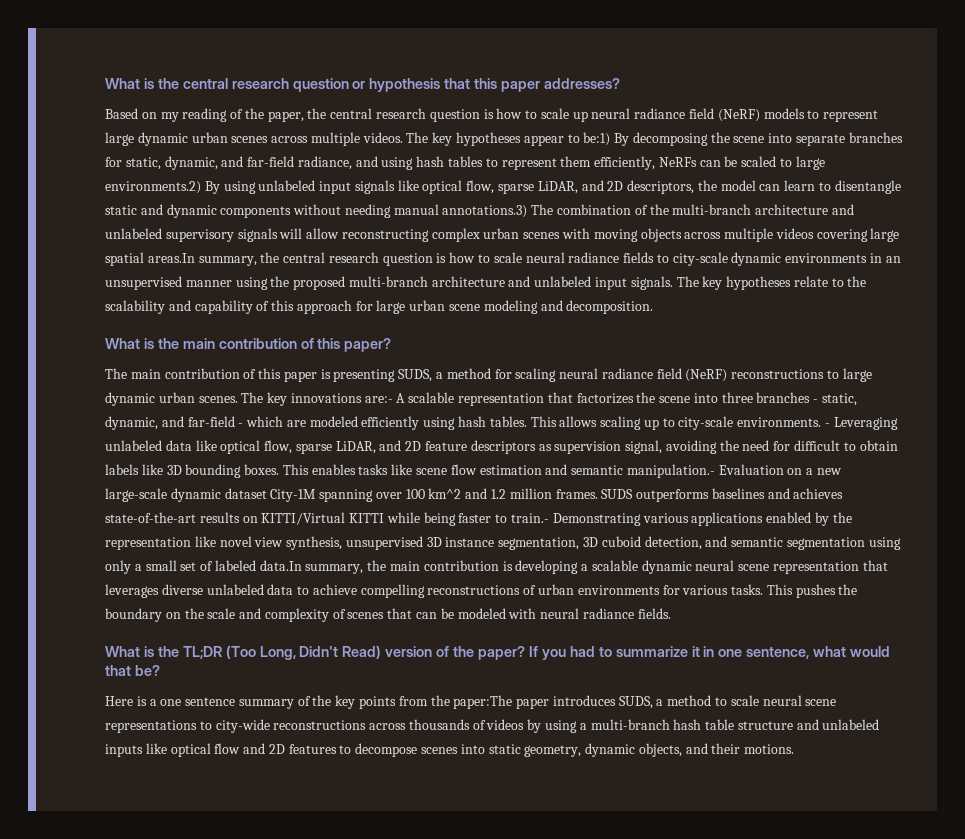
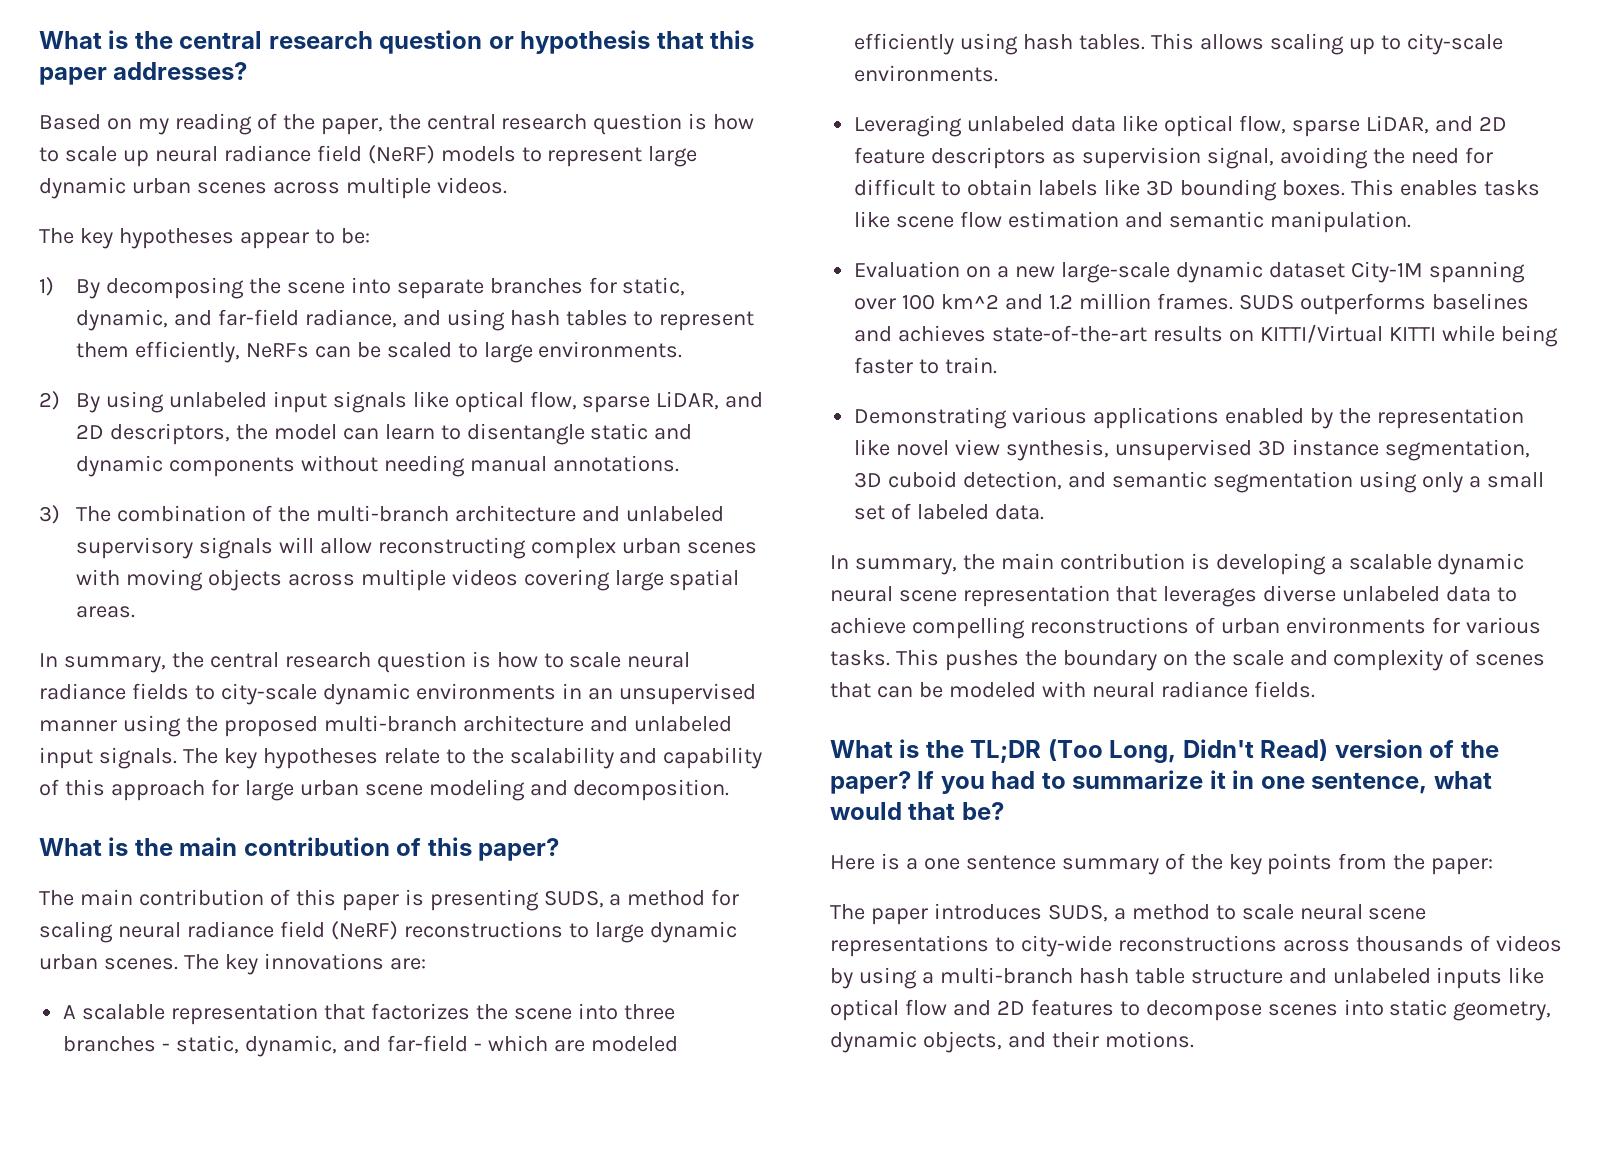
- Based on my reading of the paper, the central research question is how to scale up neural radiance field (NeRF) models to represent large dynamic urban scenes across multiple videos. The key hypotheses appear to be:1) By decomposing the scene into separate branches for static, dynamic, and far-field radiance, and using hash tables to represent them efficiently, NeRFs can be scaled to large environments.2) By using unlabeled input signals like optical flow, sparse LiDAR, and 2D descriptors, the model can learn to disentangle static and dynamic components without needing manual annotations.3) The combination of the multi-branch architecture and unlabeled supervisory signals will allow reconstructing complex urban scenes with moving objects across multiple videos covering large spatial areas.In summary, the central research question is how to scale neural radiance fields to city-scale dynamic environments in an unsupervised manner using the proposed multi-branch architecture and unlabeled input signals.
+ Based on my reading of the paper, the central research question is how to scale up neural radiance field (NeRF) models to represent large dynamic urban scenes across multiple videos.
+ The key hypotheses appear to be:
+ 1) By decomposing the scene into separate branches for static, dynamic, and far-field radiance, and using hash tables to represent them efficiently, NeRFs can be scaled to large environments.
+ 2) By using unlabeled input signals like optical flow, sparse LiDAR, and 2D descriptors, the model can learn to disentangle static and dynamic components without needing manual annotations.
+ 3) The combination of the multi-branch architecture and unlabeled supervisory signals will allow reconstructing complex urban scenes with moving objects across multiple videos covering large spatial areas.
+ In summary, the central research question is how to scale neural radiance fields to city-scale dynamic environments in an unsupervised manner using the proposed multi-branch architecture and unlabeled input signals.
- The key innovations are:- A scalable representation that factorizes the scene into three branches - static, dynamic, and far-field - which are modeled efficiently using hash tables.
+ The key innovations are:
+ A scalable representation that factorizes the scene into three branches - static, dynamic, and far-field - which are modeled efficiently using hash tables.
- This allows scaling up to city-scale environments. - Leveraging unlabeled data like optical flow, sparse LiDAR, and 2D feature descriptors as supervision signal, avoiding the need for difficult to obtain labels like 3D bounding boxes.
+ This allows scaling up to city-scale environments.
+ Leveraging unlabeled data like optical flow, sparse LiDAR, and 2D feature descriptors as supervision signal, avoiding the need for difficult to obtain labels like 3D bounding boxes.
- This enables tasks like scene flow estimation and semantic manipulation.- Evaluation on a new large-scale dynamic dataset City-1M spanning over 100 km^2 and 1.2 million frames.
+ This enables tasks like scene flow estimation and semantic manipulation.
+ Evaluation on a new large-scale dynamic dataset City-1M spanning over 100 km^2 and 1.2 million frames.
- SUDS outperforms baselines and achieves state-of-the-art results on KITTI/Virtual KITTI while being faster to train.- Demonstrating various applications enabled by the representation like novel view synthesis, unsupervised 3D instance segmentation, 3D cuboid detection, and semantic segmentation using only a small set of labeled data.In summary, the main contribution is developing a scalable dynamic neural scene representation that leverages diverse unlabeled data to achieve compelling reconstructions of urban environments for various tasks.
+ SUDS outperforms baselines and achieves state-of-the-art results on KITTI/Virtual KITTI while being faster to train.
+ Demonstrating various applications enabled by the representation like novel view synthesis, unsupervised 3D instance segmentation, 3D cuboid detection, and semantic segmentation using only a small set of labeled data.
+ In summary, the main contribution is developing a scalable dynamic neural scene representation that leverages diverse unlabeled data to achieve compelling reconstructions of urban environments for various tasks.
- Here is a one sentence summary of the key points from the paper:The paper introduces SUDS, a method to scale neural scene representations to city-wide reconstructions across thousands of videos by using a multi-branch hash table structure and unlabeled inputs like optical flow and 2D features to decompose scenes into static geometry, dynamic objects, and their motions.
+ Here is a one sentence summary of the key points from the paper:
+ The paper introduces SUDS, a method to scale neural scene representations to city-wide reconstructions across thousands of videos by using a multi-branch hash table structure and unlabeled inputs like optical flow and 2D features to decompose scenes into static geometry, dynamic objects, and their motions.

